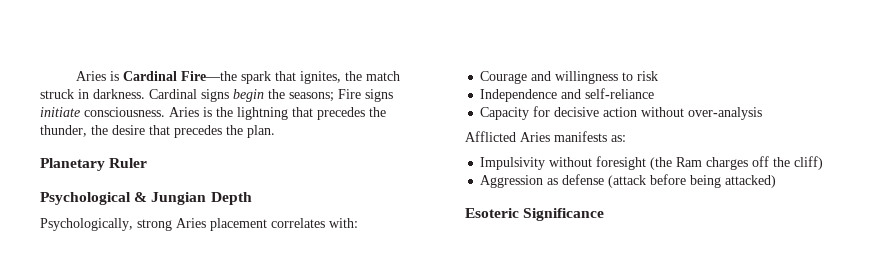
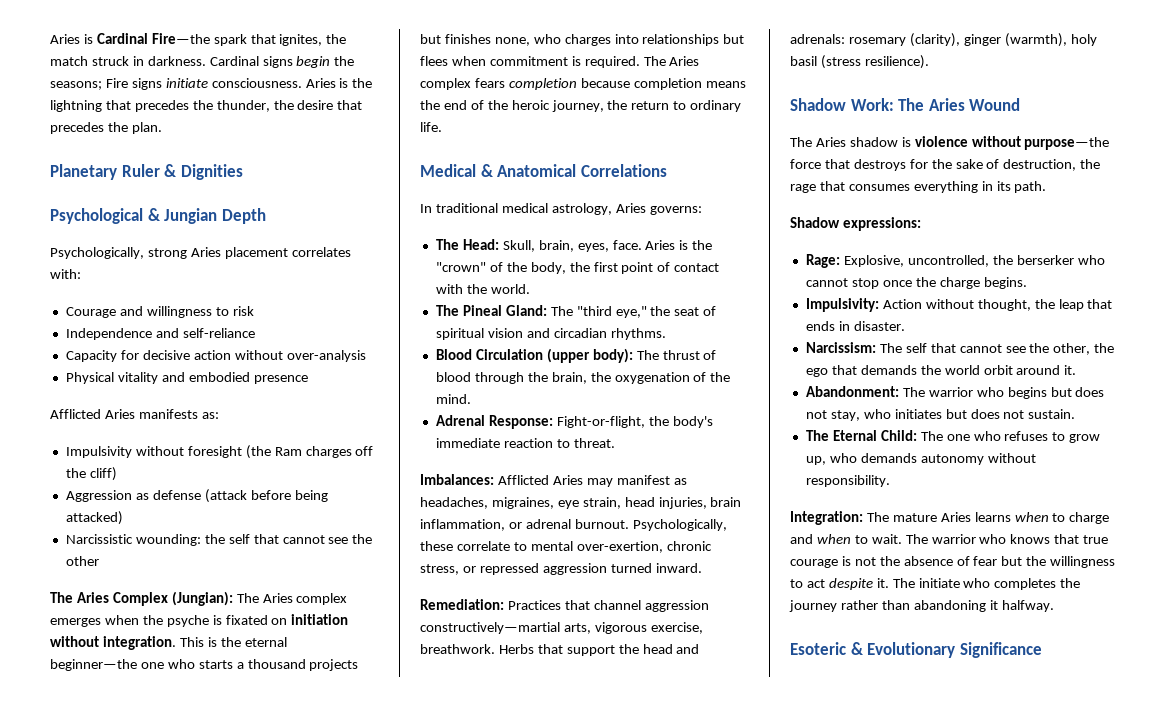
- Planetary Ruler
+ Planetary Ruler & Dignities
+ Physical vitality and embodied presence
+ Narcissistic wounding: the self that cannot see the other
+ The Aries Complex (Jungian): The Aries complex emerges when the psyche is fixated on initiation without integration. This is the eternal beginner—the one who starts a thousand projects but finishes none, who charges into relationships but flees when commitment is required. The Aries complex fears completion because completion means the end of the heroic journey, the return to ordinary life.
+ Medical & Anatomical Correlations
+ In traditional medical astrology, Aries governs:
+ The Head: Skull, brain, eyes, face. Aries is the "crown" of the body, the first point of contact with the world.
+ The Pineal Gland: The "third eye," the seat of spiritual vision and circadian rhythms.
+ Blood Circulation (upper body): The thrust of blood through the brain, the oxygenation of the mind.
+ Adrenal Response: Fight-or-flight, the body's immediate reaction to threat.
+ Imbalances: Afflicted Aries may manifest as headaches, migraines, eye strain, head injuries, brain inflammation, or adrenal burnout. Psychologically, these correlate to mental over-exertion, chronic stress, or repressed aggression turned inward.
+ Remediation: Practices that channel aggression constructively—martial arts, vigorous exercise, breathwork. Herbs that support the head and adrenals: rosemary (clarity), ginger (warmth), holy basil (stress resilience).
+ Shadow Work: The Aries Wound
+ The Aries shadow is violence without purpose—the force that destroys for the sake of destruction, the rage that consumes everything in its path.
+ Shadow expressions:
+ Rage: Explosive, uncontrolled, the berserker who cannot stop once the charge begins.
+ Impulsivity: Action without thought, the leap that ends in disaster.
+ Narcissism: The self that cannot see the other, the ego that demands the world orbit around it.
+ Abandonment: The warrior who begins but does not stay, who initiates but does not sustain.
+ The Eternal Child: The one who refuses to grow up, who demands autonomy without responsibility.
+ Integration: The mature Aries learns when to charge and when to wait. The warrior who knows that true courage is not the absence of fear but the willingness to act despite it. The initiate who completes the journey rather than abandoning it halfway.
- Esoteric Significance
+ Esoteric & Evolutionary Significance

